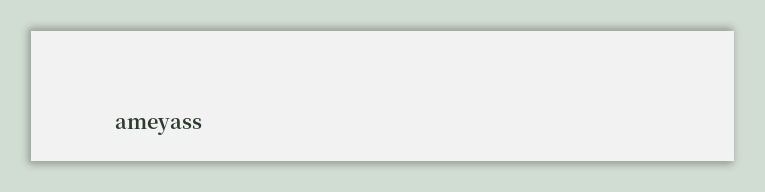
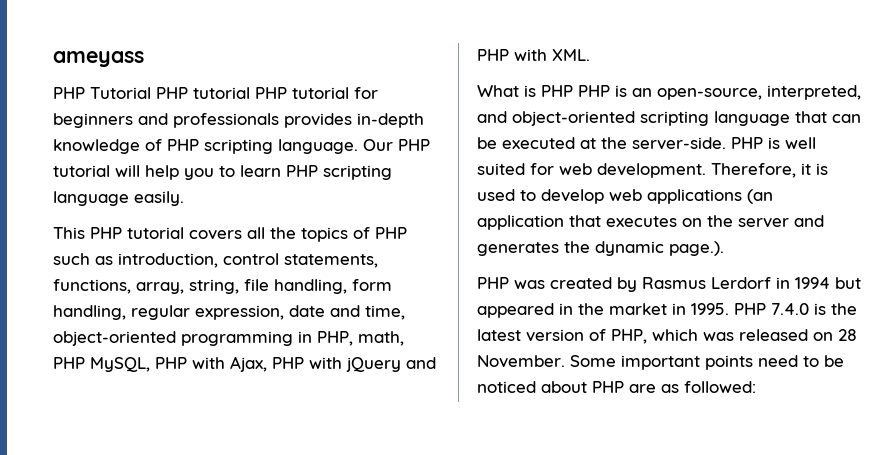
+ PHP Tutorial PHP tutorial PHP tutorial for beginners and professionals provides in-depth knowledge of PHP scripting language. Our PHP tutorial will help you to learn PHP scripting language easily.
+ This PHP tutorial covers all the topics of PHP such as introduction, control statements, functions, array, string, file handling, form handling, regular expression, date and time, object-oriented programming in PHP, math, PHP MySQL, PHP with Ajax, PHP with jQuery and PHP with XML.
+ What is PHP PHP is an open-source, interpreted, and object-oriented scripting language that can be executed at the server-side. PHP is well suited for web development. Therefore, it is used to develop web applications (an application that executes on the server and generates the dynamic page.).
+ PHP was created by Rasmus Lerdorf in 1994 but appeared in the market in 1995. PHP 7.4.0 is the latest version of PHP, which was released on 28 November. Some important points need to be noticed about PHP are as followed:

